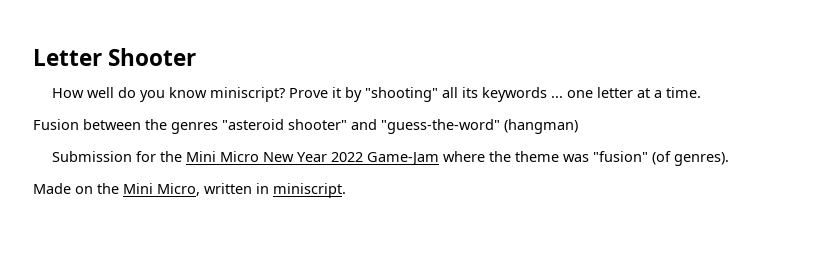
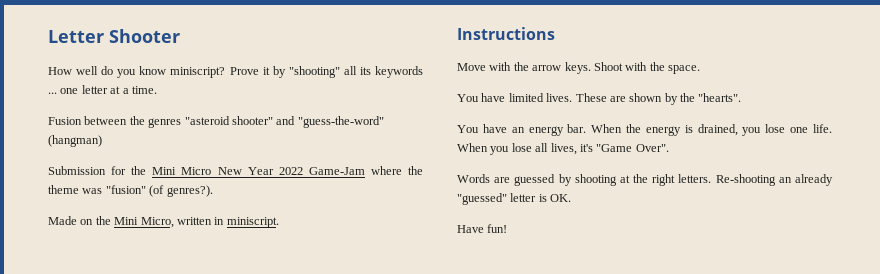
- Submission for the Mini Micro New Year 2022 Game-Jam where the theme was "fusion" (of genres).
+ Submission for the Mini Micro New Year 2022 Game-Jam where the theme was "fusion" (of genres?).
+ Instructions
+ Move with the arrow keys. Shoot with the space.
+ You have limited lives. These are shown by the "hearts".
+ You have an energy bar. When the energy is drained, you lose one life. When you lose all lives, it's "Game Over".
+ Words are guessed by shooting at the right letters. Re-shooting an already "guessed" letter is OK.
+ Have fun!

